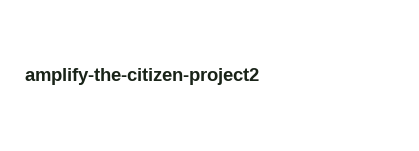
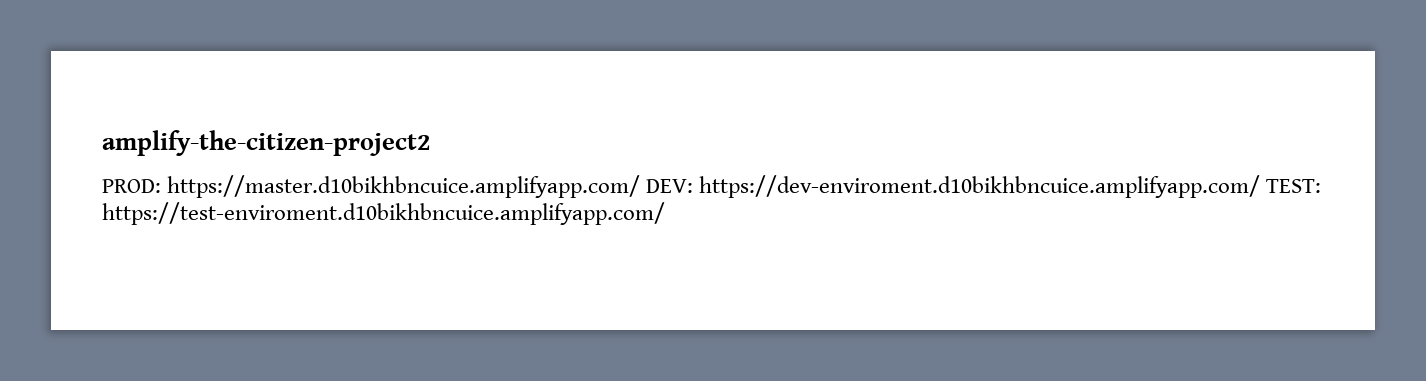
+ PROD: https://master.d10bikhbncuice.amplifyapp.com/ DEV: https://dev-enviroment.d10bikhbncuice.amplifyapp.com/ TEST: https://test-enviroment.d10bikhbncuice.amplifyapp.com/

